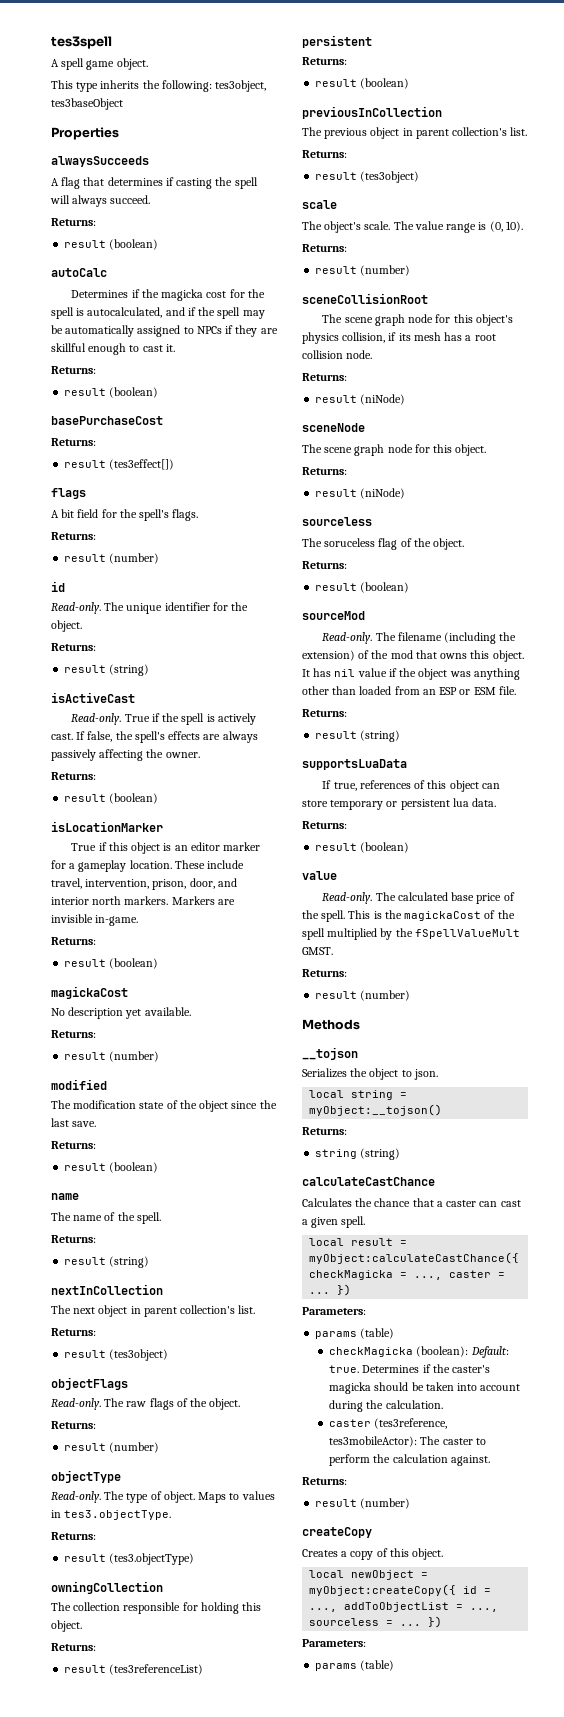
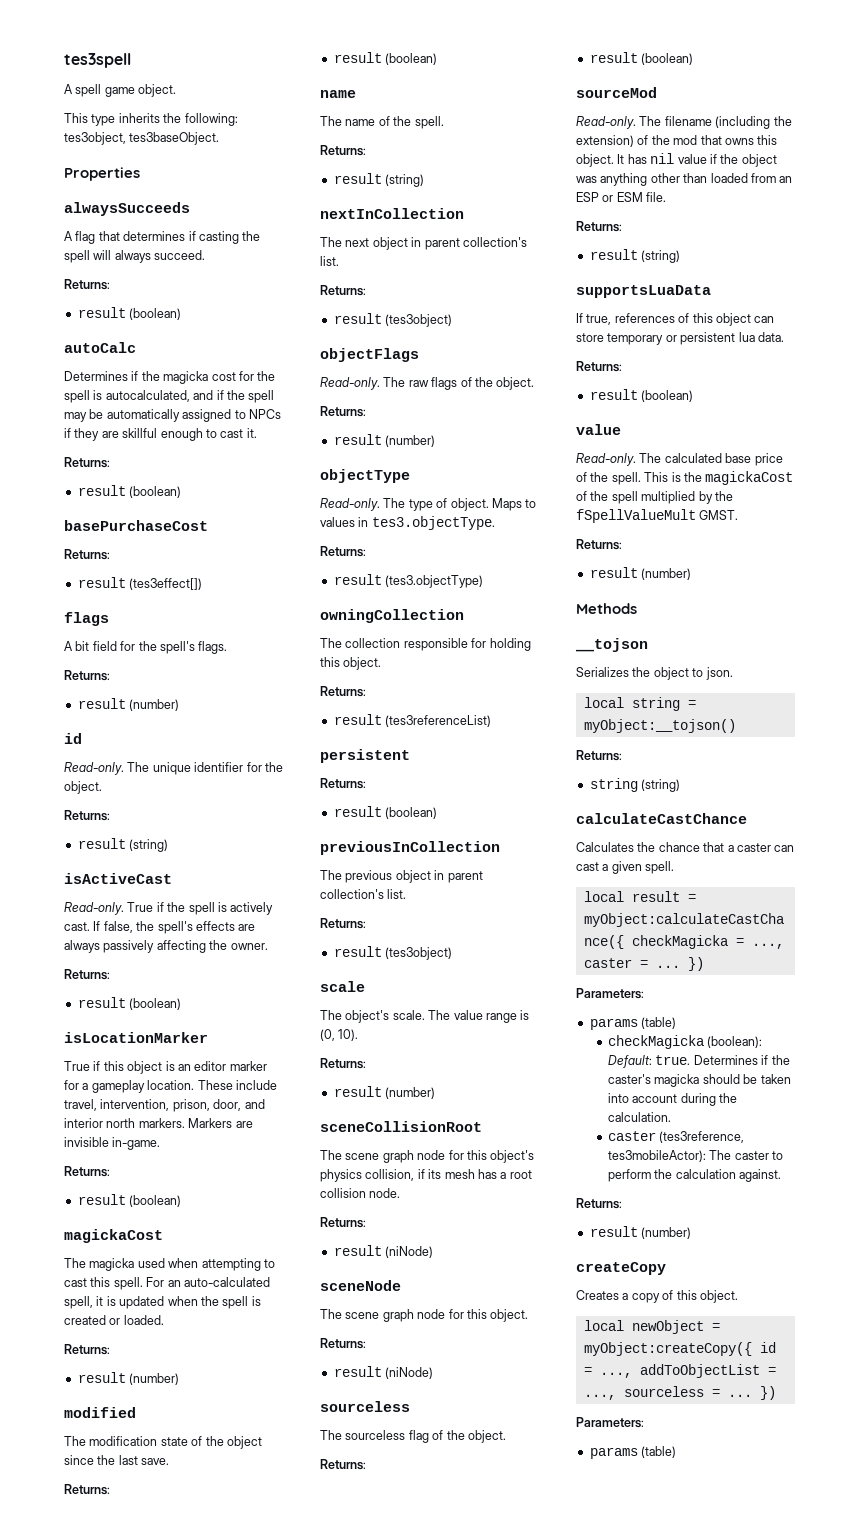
- This type inherits the following: tes3object, tes3baseObject
+ This type inherits the following: tes3object, tes3baseObject.
- No description yet available.
+ The magicka used when attempting to cast this spell. For an auto-calculated spell, it is updated when the spell is created or loaded.
- The soruceless flag of the object.
+ The sourceless flag of the object.

